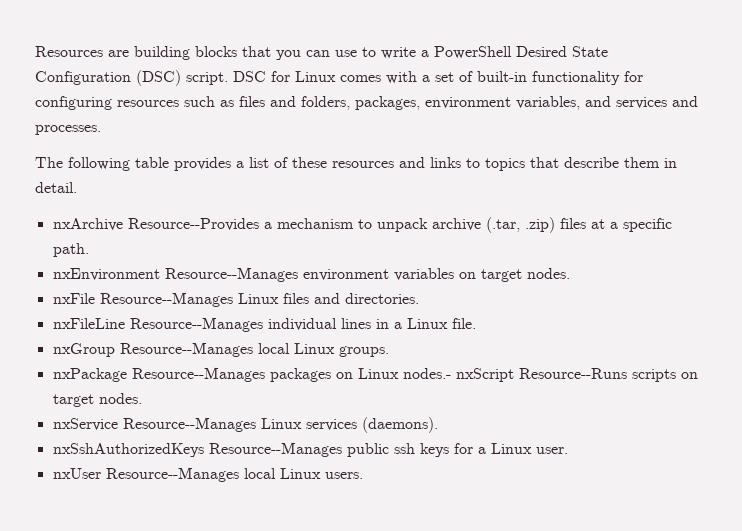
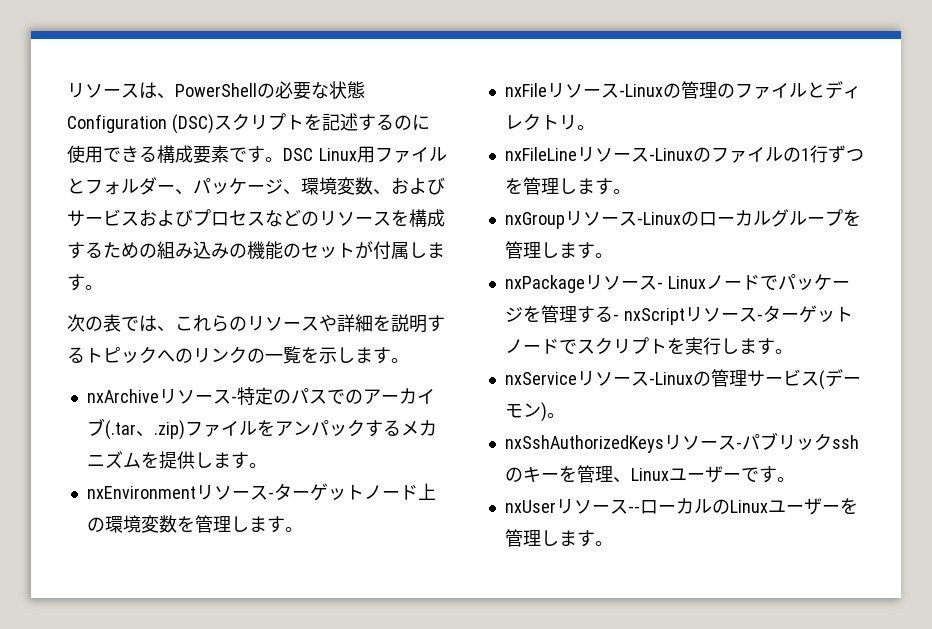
- Resources are building blocks that you can use to write a PowerShell Desired State Configuration (DSC) script. DSC for Linux comes with a set of built-in functionality for configuring resources such as files and folders, packages, environment variables, and services and processes.
- The following table provides a list of these resources and links to topics that describe them in detail.
- nxArchive Resource--Provides a mechanism to unpack archive (.tar, .zip) files at a specific path.
- nxEnvironment Resource--Manages environment variables on target nodes.
- nxFile Resource--Manages Linux files and directories.
- nxFileLine Resource--Manages individual lines in a Linux file.
- nxGroup Resource--Manages local Linux groups.
- nxPackage Resource--Manages packages on Linux nodes.- nxScript Resource--Runs scripts on target nodes.
- nxService Resource--Manages Linux services (daemons).
- nxSshAuthorizedKeys Resource--Manages public ssh keys for a Linux user.
- nxUser Resource--Manages local Linux users.
+ リソースは、PowerShellの必要な状態Configuration (DSC)スクリプトを記述するのに使用できる構成要素です。DSC Linux用ファイルとフォルダー、パッケージ、環境変数、およびサービスおよびプロセスなどのリソースを構成するための組み込みの機能のセットが付属します。
+ 次の表では、これらのリソースや詳細を説明するトピックへのリンクの一覧を示します。
+ nxArchiveリソース-特定のパスでのアーカイブ(.tar、.zip)ファイルをアンパックするメカニズムを提供します。
+ nxEnvironmentリソース-ターゲットノード上の環境変数を管理します。
+ nxFileリソース-Linuxの管理のファイルとディレクトリ。
+ nxFileLineリソース-Linuxのファイルの1行ずつを管理します。
+ nxGroupリソース-Linuxのローカルグループを管理します。
+ nxPackageリソース- Linuxノードでパッケージを管理する- nxScriptリソース-ターゲットノードでスクリプトを実行します。
+ nxServiceリソース-Linuxの管理サービス(デーモン)。
+ nxSshAuthorizedKeysリソース-パブリックsshのキーを管理、Linuxユーザーです。
+ nxUserリソース--ローカルのLinuxユーザーを管理します。

